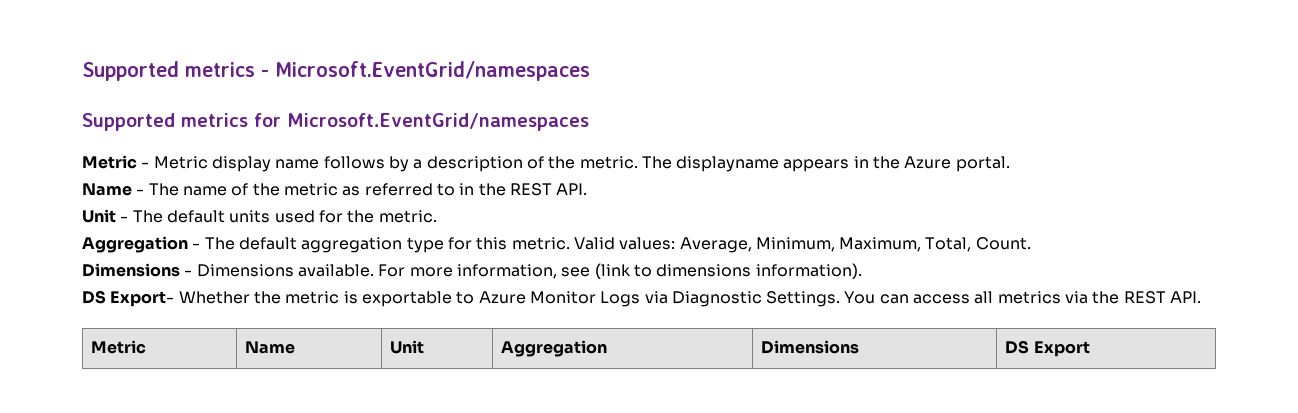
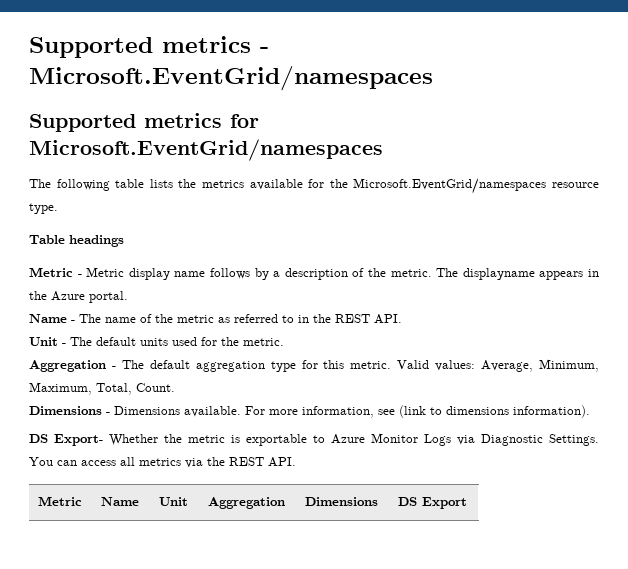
+ The following table lists the metrics available for the Microsoft.EventGrid/namespaces resource type.
+ Table headings

